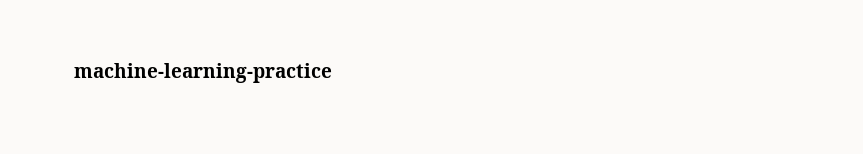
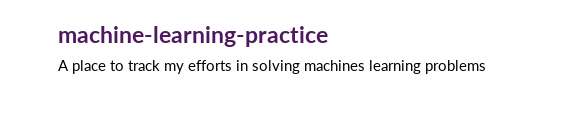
+ A place to track my efforts in solving machines learning problems

